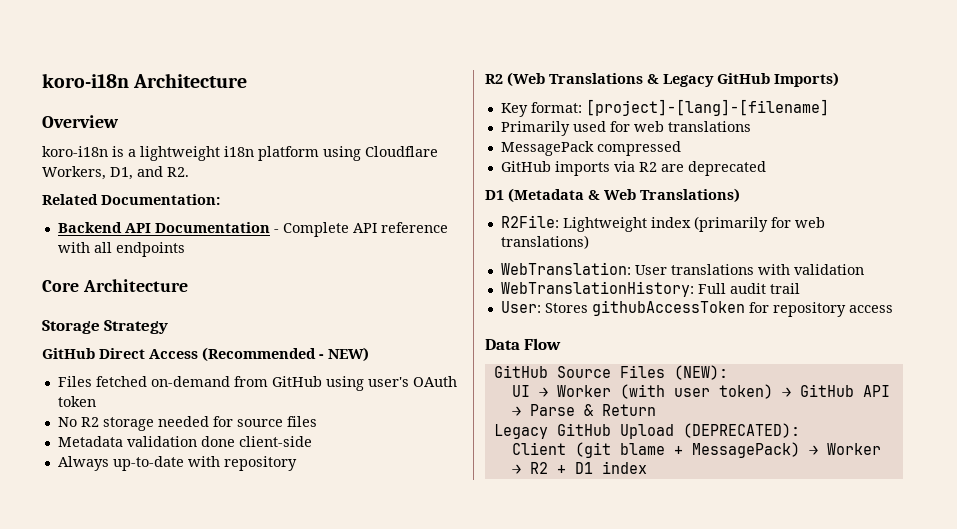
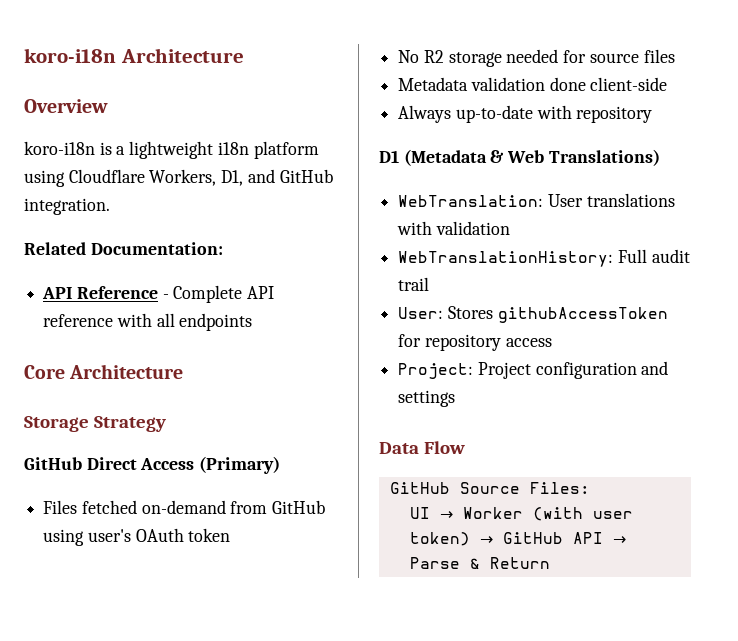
- koro-i18n is a lightweight i18n platform using Cloudflare Workers, D1, and R2.
+ koro-i18n is a lightweight i18n platform using Cloudflare Workers, D1, and GitHub integration.
- Backend API Documentation - Complete API reference with all endpoints
+ API Reference - Complete API reference with all endpoints
- GitHub Direct Access (Recommended - NEW)
+ GitHub Direct Access (Primary)
- R2 (Web Translations & Legacy GitHub Imports)
- Key format: [project]-[lang]-[filename]
- Primarily used for web translations
- MessagePack compressed
- GitHub imports via R2 are deprecated
- R2File: Lightweight index (primarily for web translations)
+ Project: Project configuration and settings
- GitHub Source Files (NEW):
+ GitHub Source Files:
- Legacy GitHub Upload (DEPRECATED):
- Client (git blame + MessagePack) → Worker → R2 + D1 index

